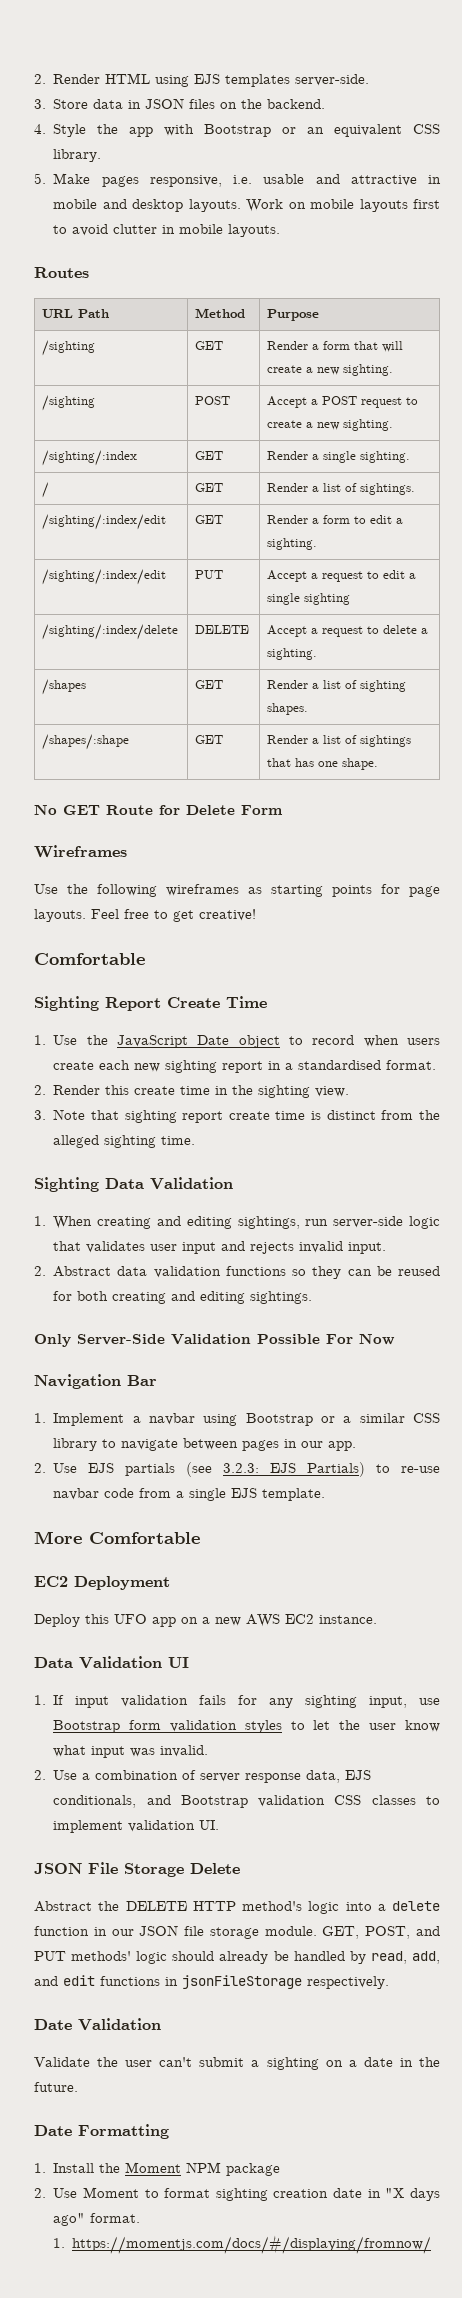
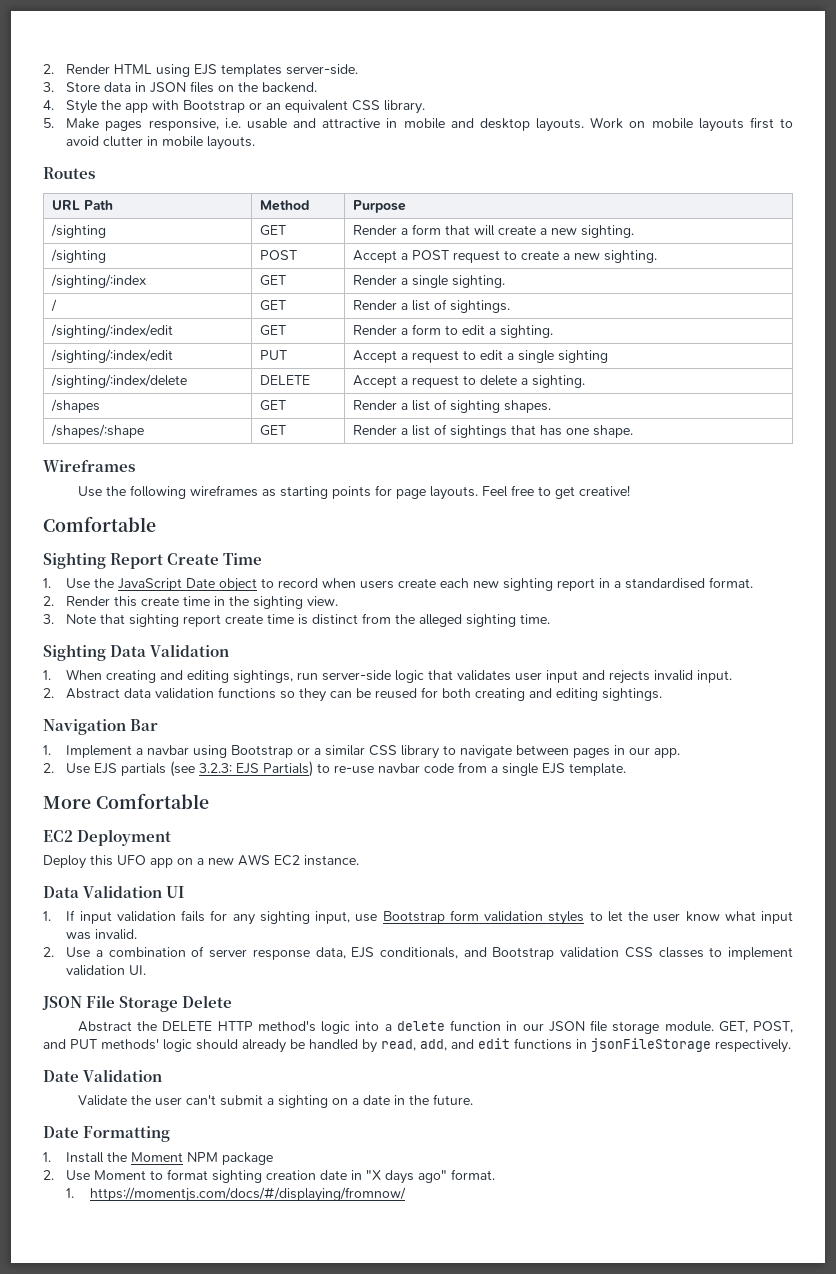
- No GET Route for Delete Form
- Only Server-Side Validation Possible For Now

